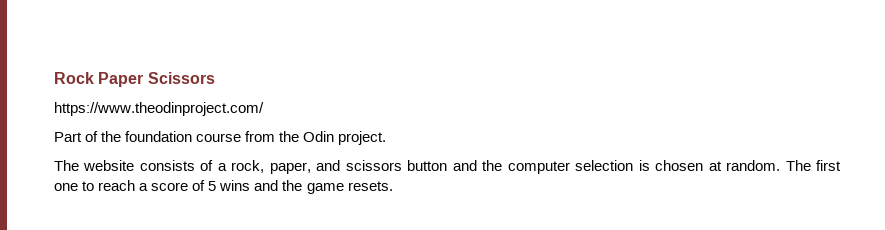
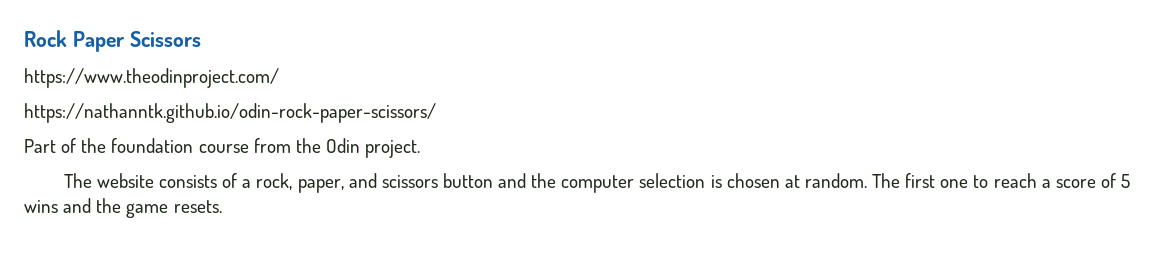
+ https://nathanntk.github.io/odin-rock-paper-scissors/

